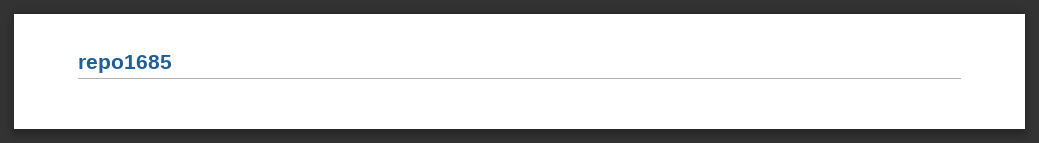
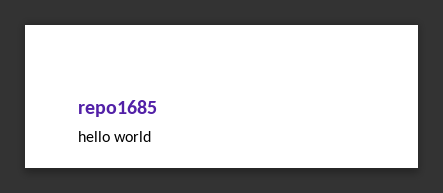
+ hello world

